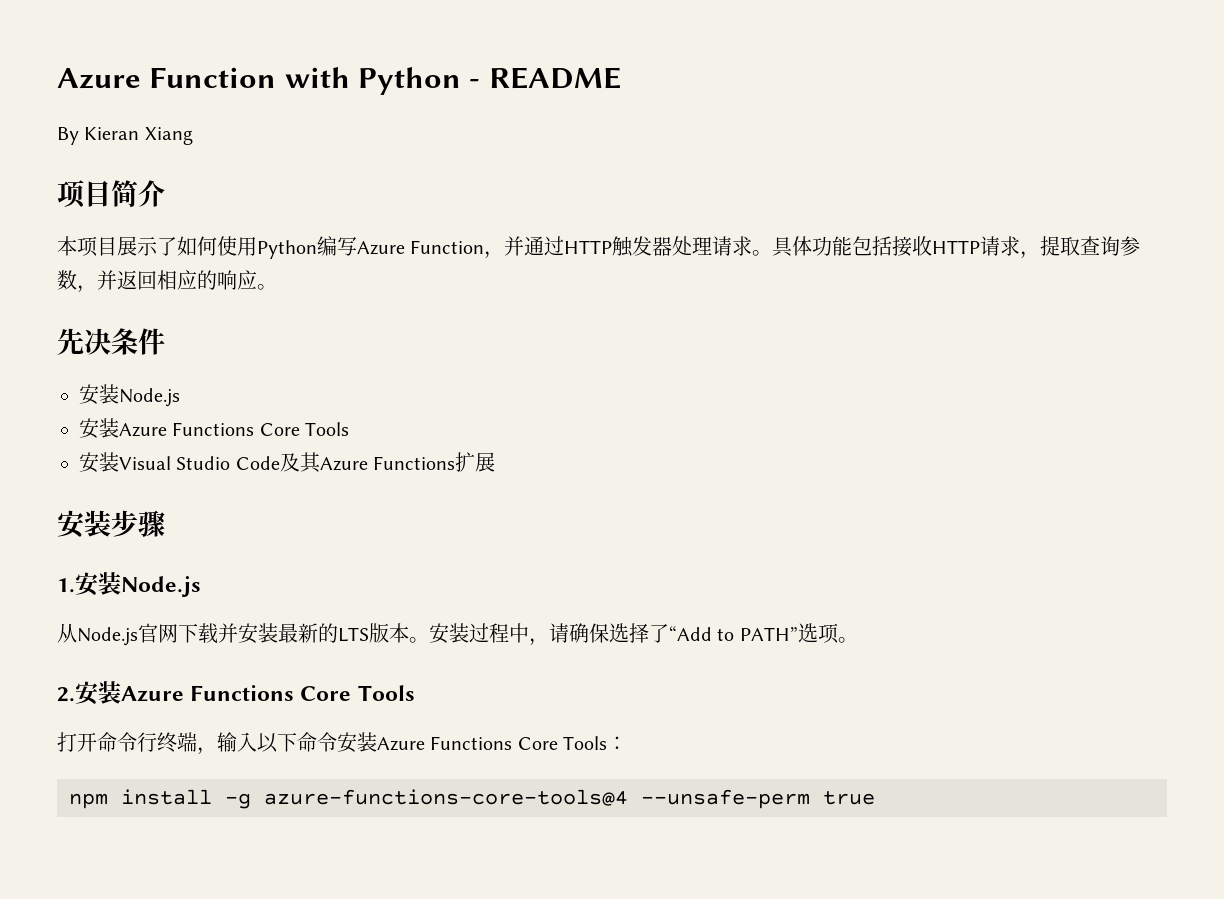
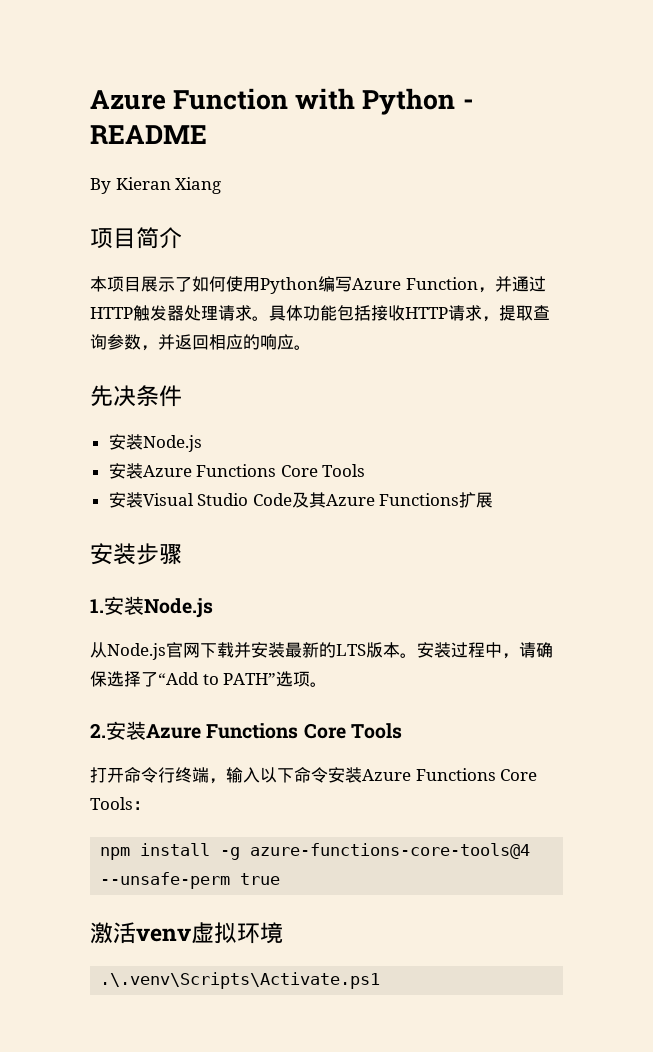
+ 激活venv虚拟环境
+ .\.venv\Scripts\Activate.ps1

